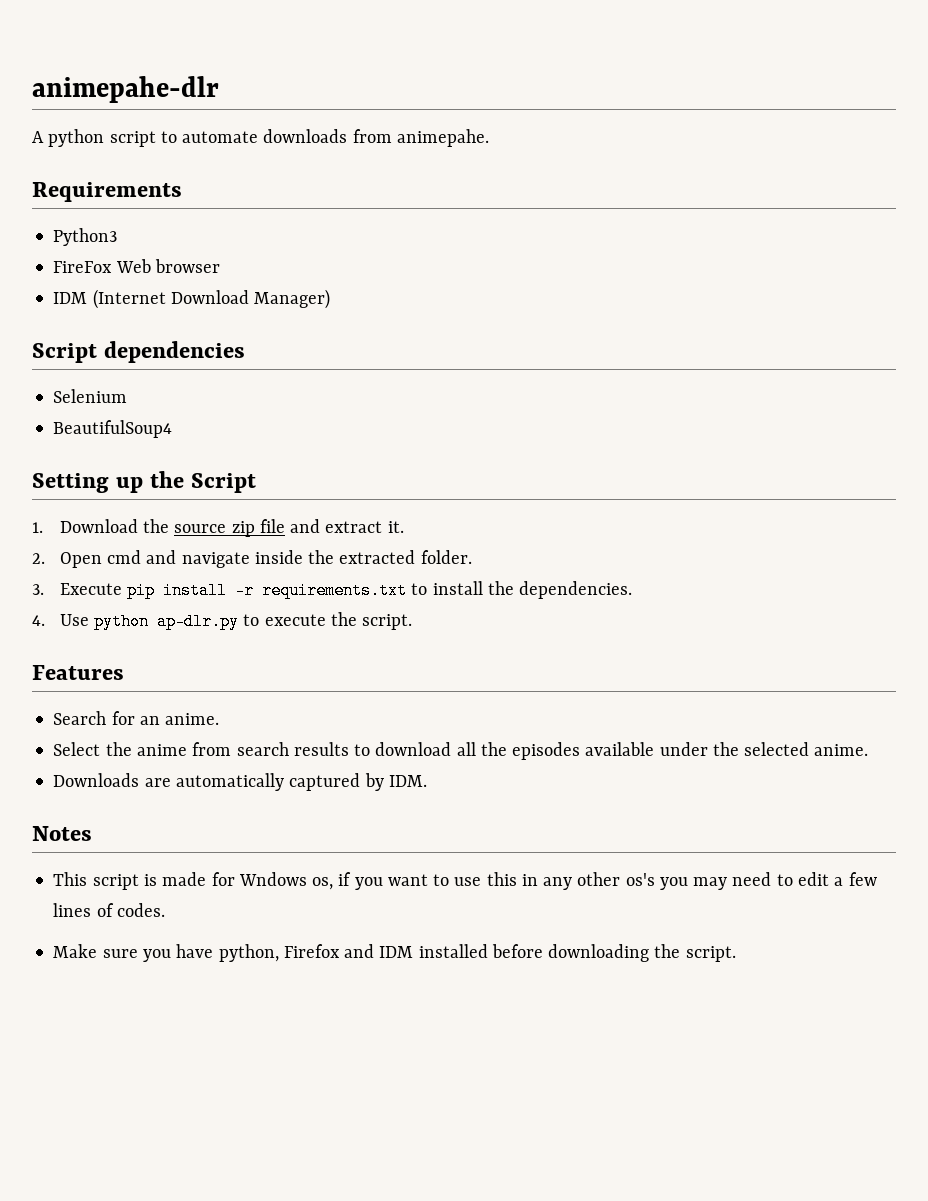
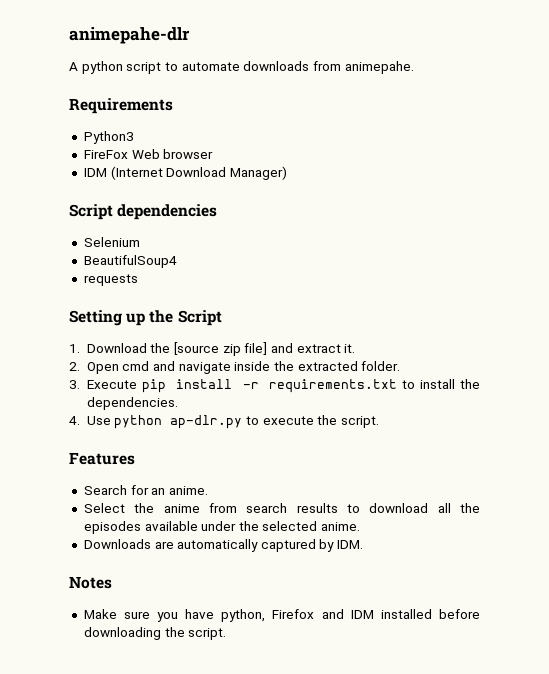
+ requests
- 1. Download the source zip file and extract it.
+ 1. Download the [source zip file] and extract it.
- This script is made for Wndows os, if you want to use this in any other os's you may need to edit a few lines of codes.

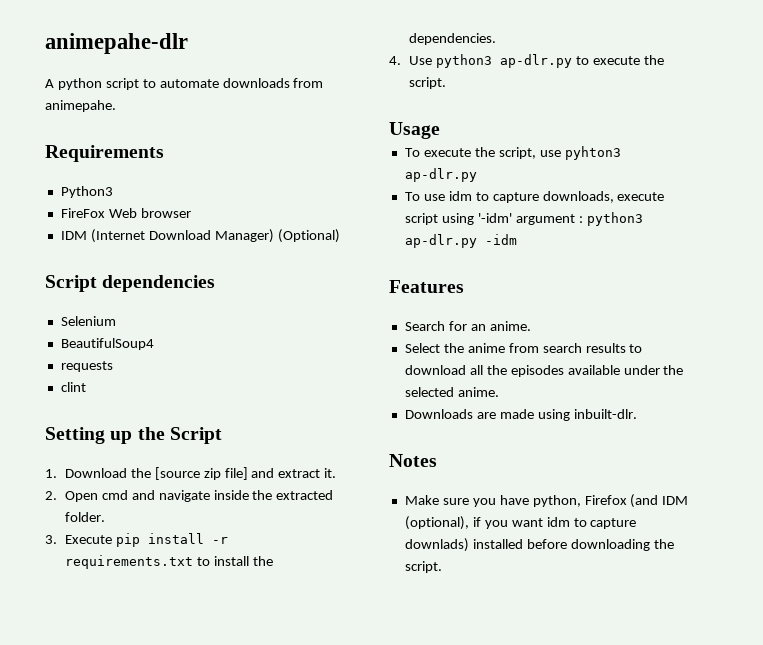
- IDM (Internet Download Manager)
+ IDM (Internet Download Manager) (Optional)
+ clint
- 4. Use python ap-dlr.py to execute the script.
+ 4. Use python3 ap-dlr.py to execute the script.
+ Usage
+ To execute the script, use pyhton3 ap-dlr.py
+ To use idm to capture downloads, execute script using '-idm' argument : python3 ap-dlr.py -idm
- Downloads are automatically captured by IDM.
+ Downloads are made using inbuilt-dlr.
- Make sure you have python, Firefox and IDM installed before downloading the script.
+ Make sure you have python, Firefox (and IDM (optional), if you want idm to capture downlads) installed before downloading the script.

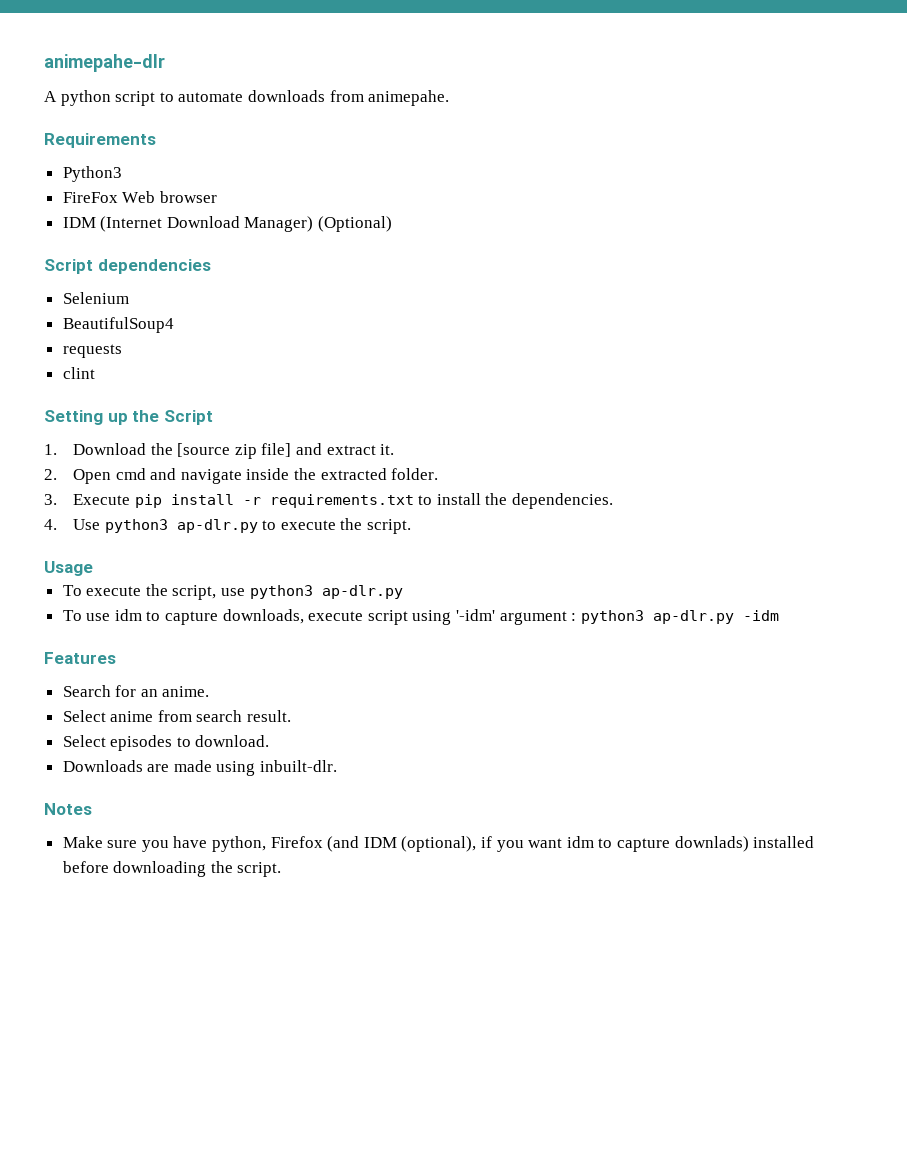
- To execute the script, use pyhton3 ap-dlr.py
+ To execute the script, use python3 ap-dlr.py
- Select the anime from search results to download all the episodes available under the selected anime.
+ Select anime from search result.
+ Select episodes to download.

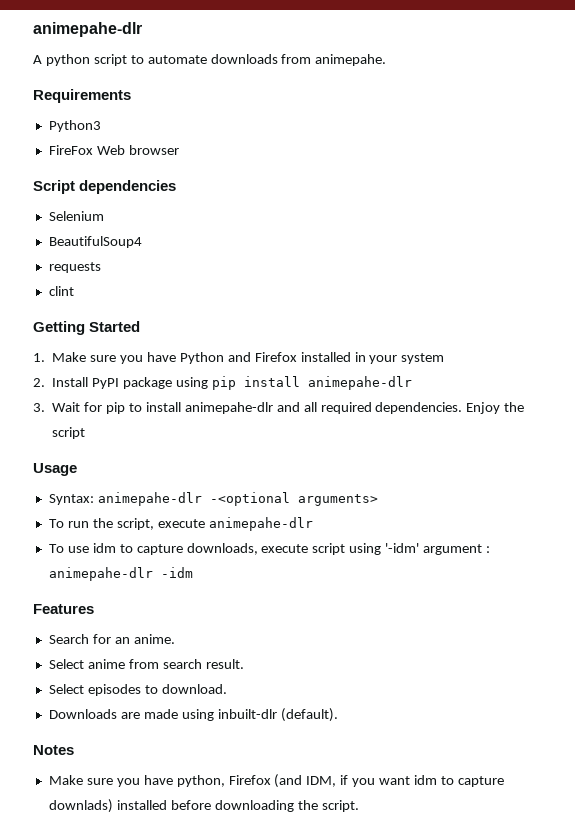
- IDM (Internet Download Manager) (Optional)
- Setting up the Script
- 1. Download the [source zip file] and extract it.
- 2. Open cmd and navigate inside the extracted folder.
- 3. Execute pip install -r requirements.txt to install the dependencies.
- 4. Use python3 ap-dlr.py to execute the script.
+ Getting Started
+ 1. Make sure you have Python and Firefox installed in your system
+ 2. Install PyPI package using pip install animepahe-dlr
+ 3. Wait for pip to install animepahe-dlr and all required dependencies. Enjoy the script
  Usage
- To execute the script, use python3 ap-dlr.py
+ Syntax: animepahe-dlr -<optional arguments>
+ To run the script, execute animepahe-dlr
- To use idm to capture downloads, execute script using '-idm' argument : python3 ap-dlr.py -idm
+ To use idm to capture downloads, execute script using '-idm' argument : animepahe-dlr -idm
- Downloads are made using inbuilt-dlr.
+ Downloads are made using inbuilt-dlr (default).
- Make sure you have python, Firefox (and IDM (optional), if you want idm to capture downlads) installed before downloading the script.
+ Make sure you have python, Firefox (and IDM, if you want idm to capture downlads) installed before downloading the script.

